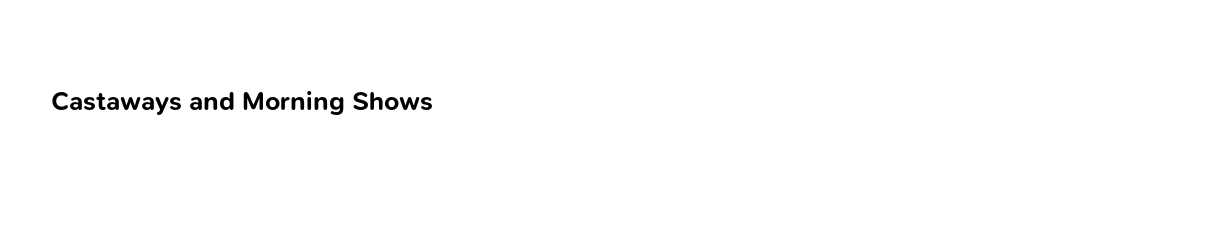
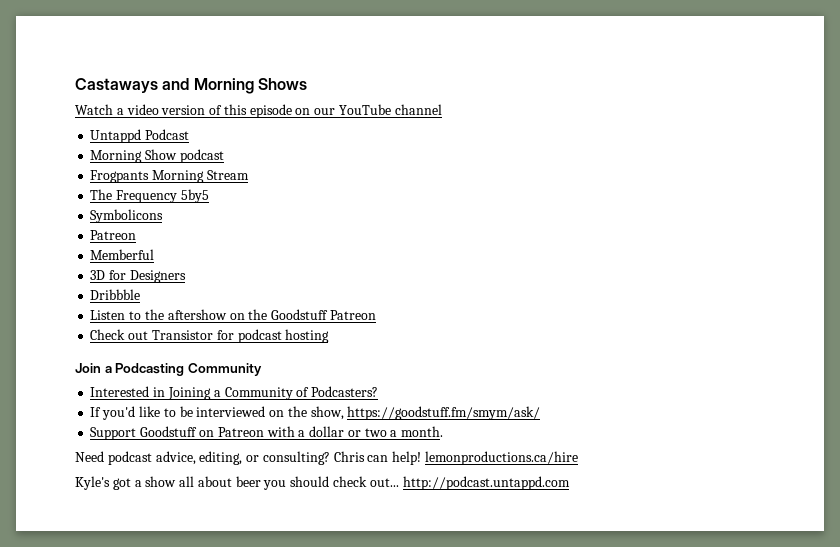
+ Watch a video version of this episode on our YouTube channel
+ Untappd Podcast
+ Morning Show podcast
+ Frogpants Morning Stream
+ The Frequency 5by5
+ Symbolicons
+ Patreon
+ Memberful
+ 3D for Designers
+ Dribbble
+ Listen to the aftershow on the Goodstuff Patreon
+ Check out Transistor for podcast hosting
+ Join a Podcasting Community
+ Interested in Joining a Community of Podcasters?
+ If you'd like to be interviewed on the show, https://goodstuff.fm/smym/ask/
+ Support Goodstuff on Patreon with a dollar or two a month.
+ Need podcast advice, editing, or consulting? Chris can help! lemonproductions.ca/hire
+ Kyle's got a show all about beer you should check out... http://podcast.untappd.com

